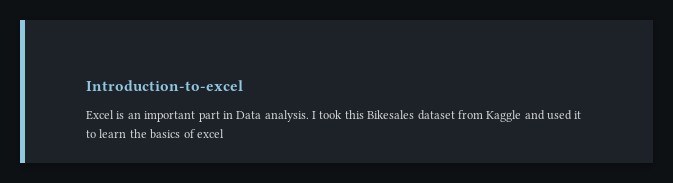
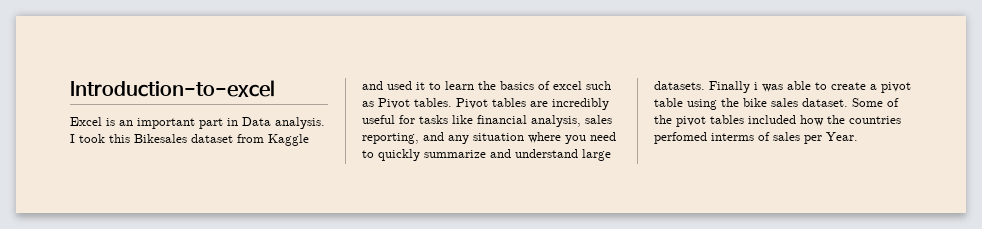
- I took this Bikesales dataset from Kaggle and used it to learn the basics of excel
+ I took this Bikesales dataset from Kaggle and used it to learn the basics of excel such as Pivot tables. Pivot tables are incredibly useful for tasks like financial analysis, sales reporting, and any situation where you need to quickly summarize and understand large datasets. Finally i was able to create a pivot table using the bike sales dataset. Some of the pivot tables included how the countries perfomed interms of sales per Year.

